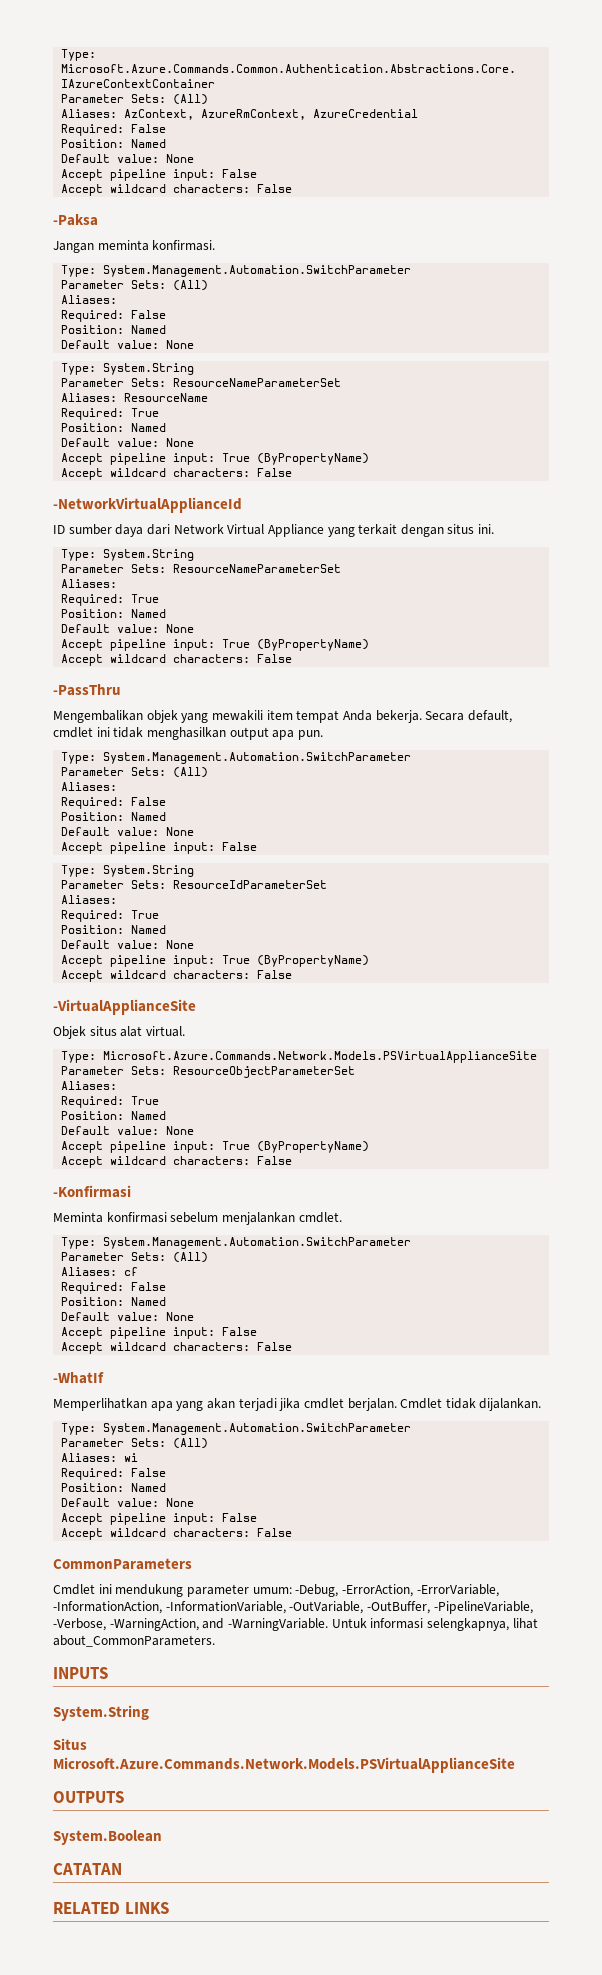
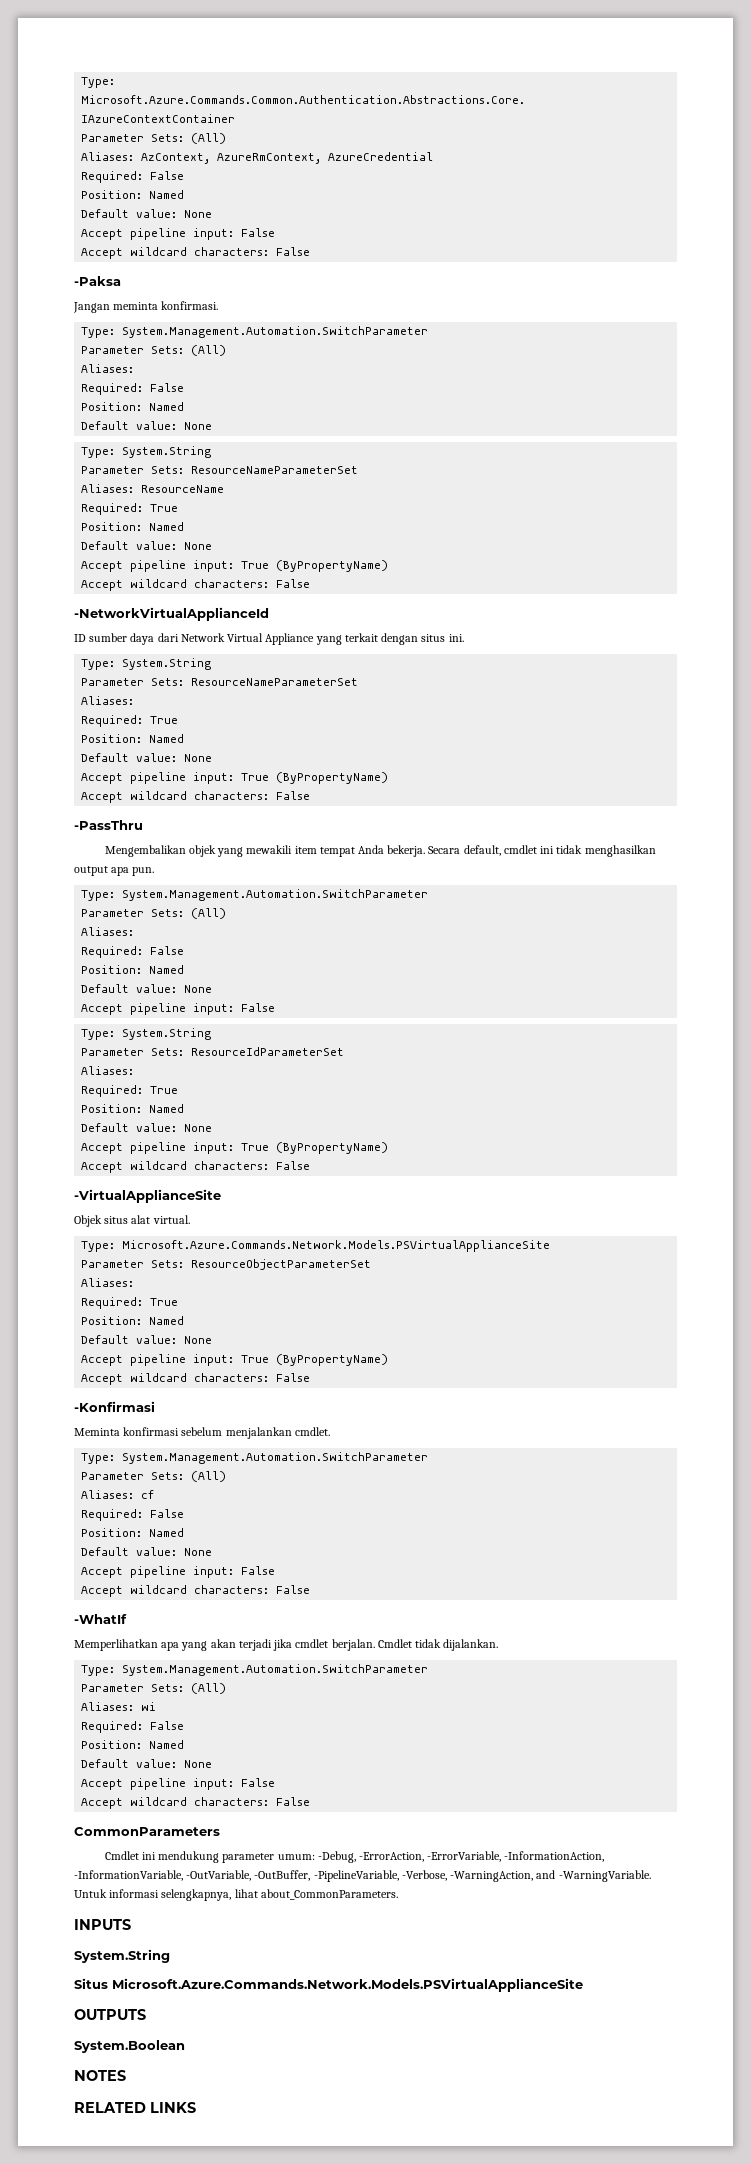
- CATATAN
+ NOTES

